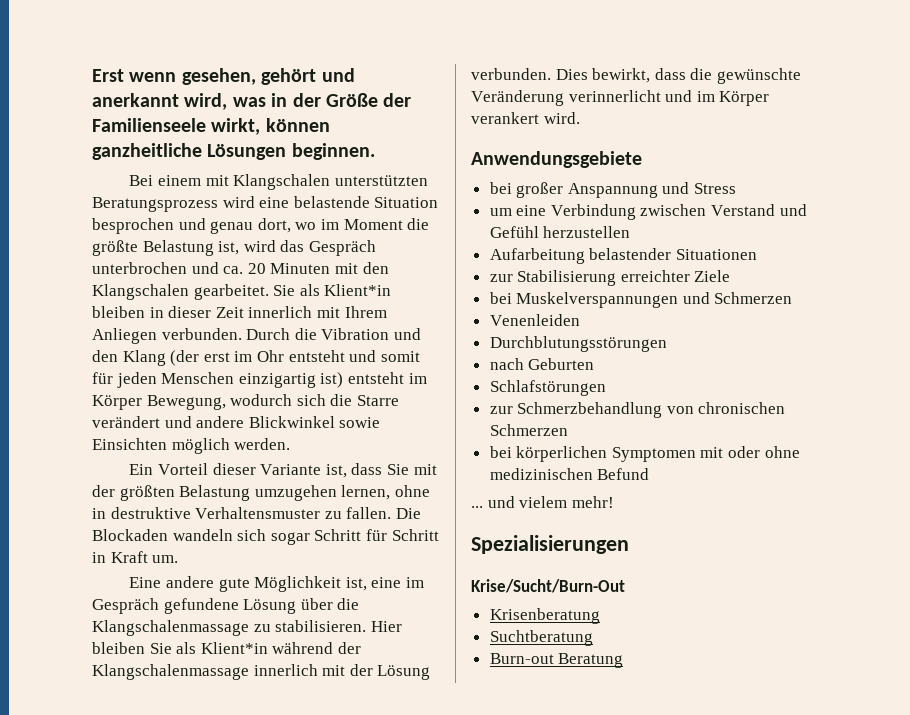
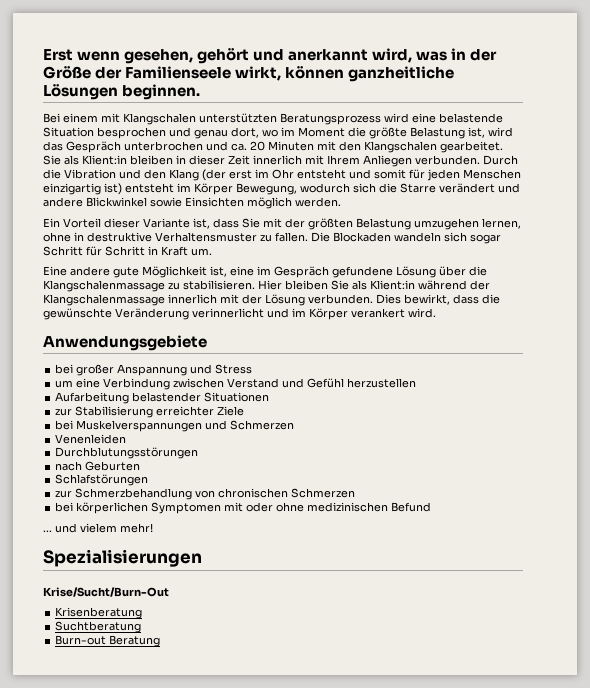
- Sie als Klient*in bleiben in dieser Zeit innerlich mit Ihrem Anliegen verbunden.
+ Sie als Klient:in bleiben in dieser Zeit innerlich mit Ihrem Anliegen verbunden.
- Hier bleiben Sie als Klient*in während der Klangschalenmassage innerlich mit der Lösung verbunden.
+ Hier bleiben Sie als Klient:in während der Klangschalenmassage innerlich mit der Lösung verbunden.

